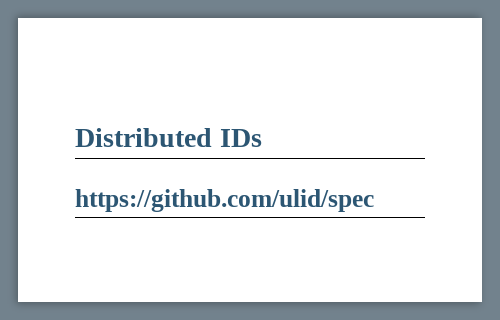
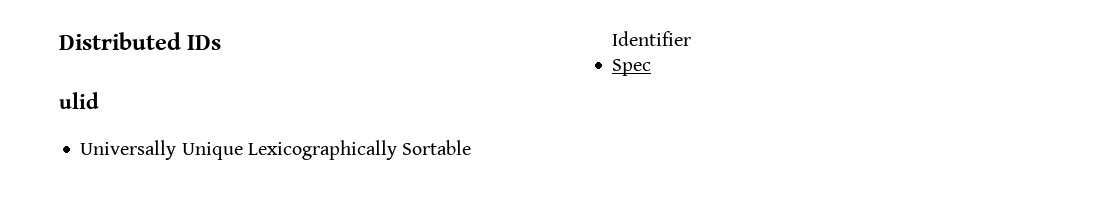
- https://github.com/ulid/spec
+ ulid
+ Universally Unique Lexicographically Sortable Identifier
+ Spec

